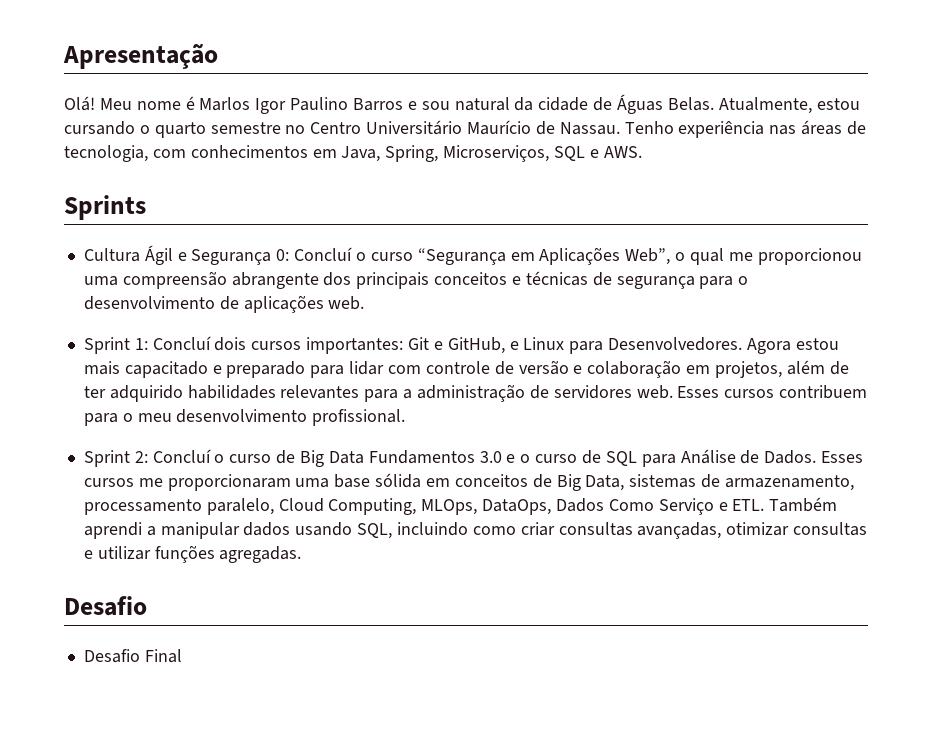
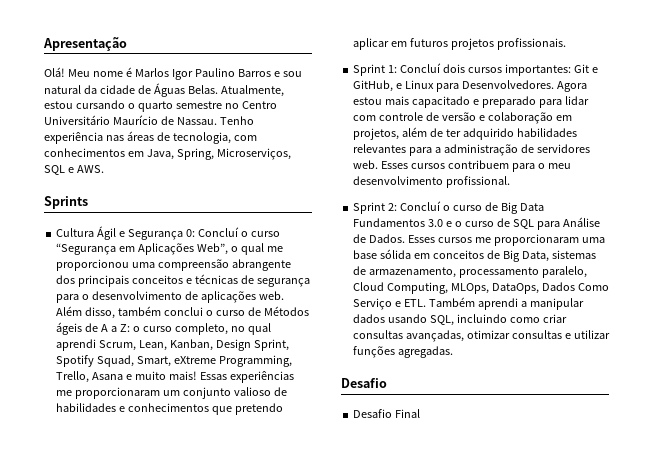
+ Além disso, também conclui o curso de Métodos ágeis de A a Z: o curso completo, no qual aprendi Scrum, Lean, Kanban, Design Sprint, Spotify Squad, Smart, eXtreme Programming, Trello, Asana e muito mais! Essas experiências me proporcionaram um conjunto valioso de habilidades e conhecimentos que pretendo aplicar em futuros projetos profissionais.

